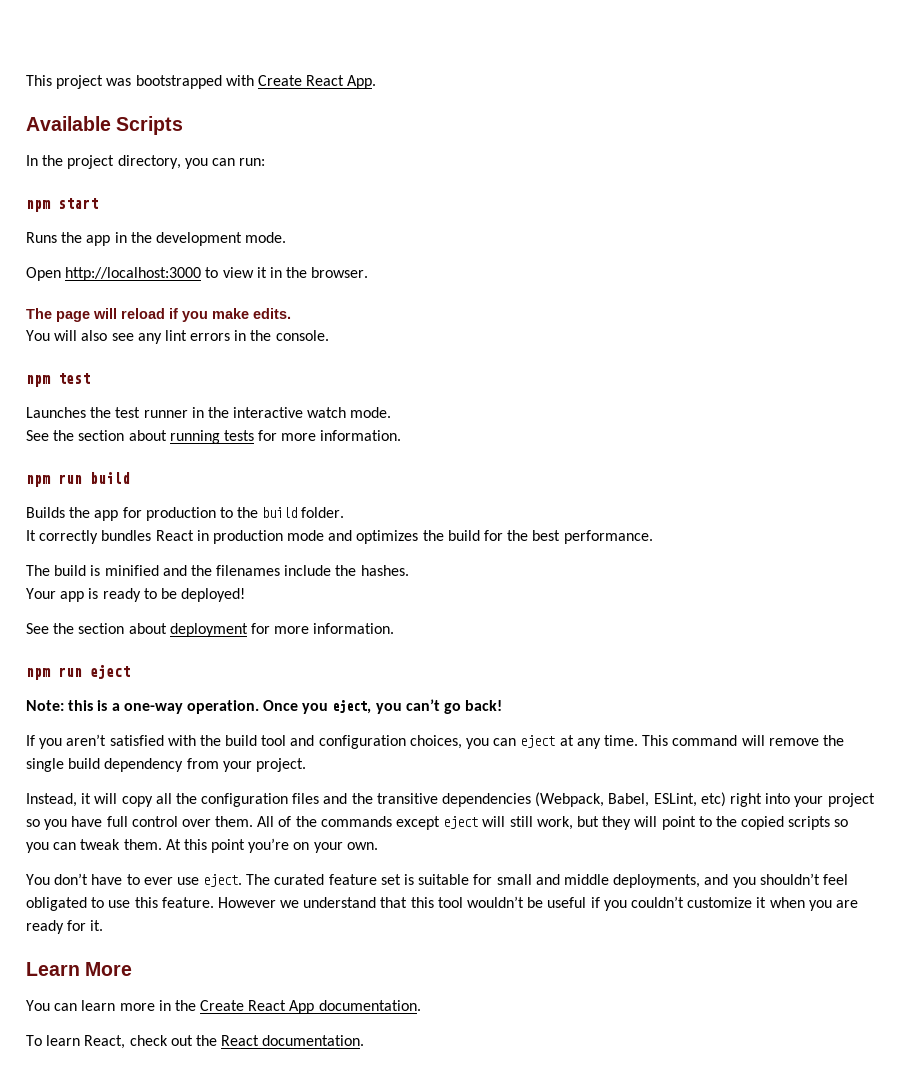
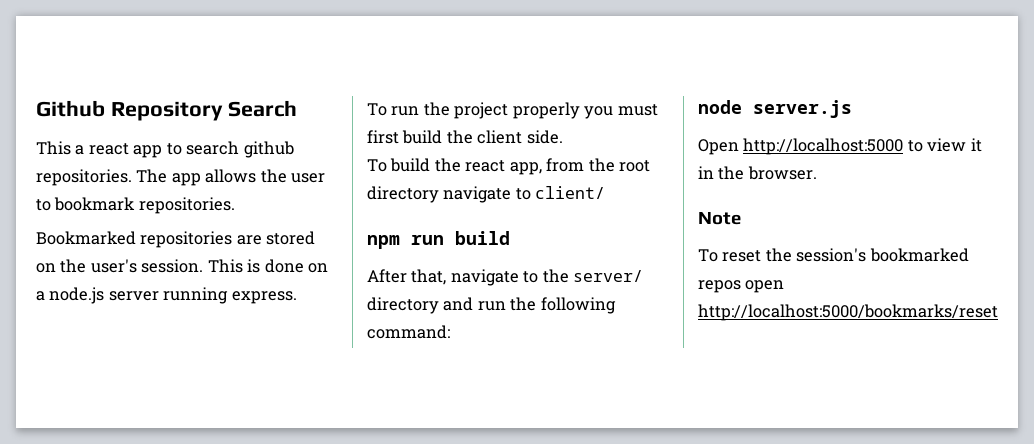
- This project was bootstrapped with Create React App.
- Available Scripts
- In the project directory, you can run:
- npm start
- Runs the app in the development mode.
+ Github Repository Search
+ This a react app to search github repositories. The app allows the user to bookmark repositories.
+ Bookmarked repositories are stored on the user's session. This is done on a node.js server running express.
+ To run the project properly you must first build the client side.
+ To build the react app, from the root directory navigate to client/
+ npm run build
+ After that, navigate to the server/ directory and run the following command:
+ node server.js
- Open http://localhost:3000 to view it in the browser.
+ Open http://localhost:5000 to view it in the browser.
- The page will reload if you make edits.
- You will also see any lint errors in the console.
- npm test
- Launches the test runner in the interactive watch mode.
- See the section about running tests for more information.
- npm run build
- Builds the app for production to the build folder.
- It correctly bundles React in production mode and optimizes the build for the best performance.
- The build is minified and the filenames include the hashes.
- Your app is ready to be deployed!
- See the section about deployment for more information.
- npm run eject
- Note: this is a one-way operation. Once you eject, you can’t go back!
- If you aren’t satisfied with the build tool and configuration choices, you can eject at any time. This command will remove the single build dependency from your project.
- Instead, it will copy all the configuration files and the transitive dependencies (Webpack, Babel, ESLint, etc) right into your project so you have full control over them. All of the commands except eject will still work, but they will point to the copied scripts so you can tweak them. At this point you’re on your own.
- You don’t have to ever use eject. The curated feature set is suitable for small and middle deployments, and you shouldn’t feel obligated to use this feature. However we understand that this tool wouldn’t be useful if you couldn’t customize it when you are ready for it.
- Learn More
- You can learn more in the Create React App documentation.
- To learn React, check out the React documentation.
+ Note
+ To reset the session's bookmarked repos open http://localhost:5000/bookmarks/reset

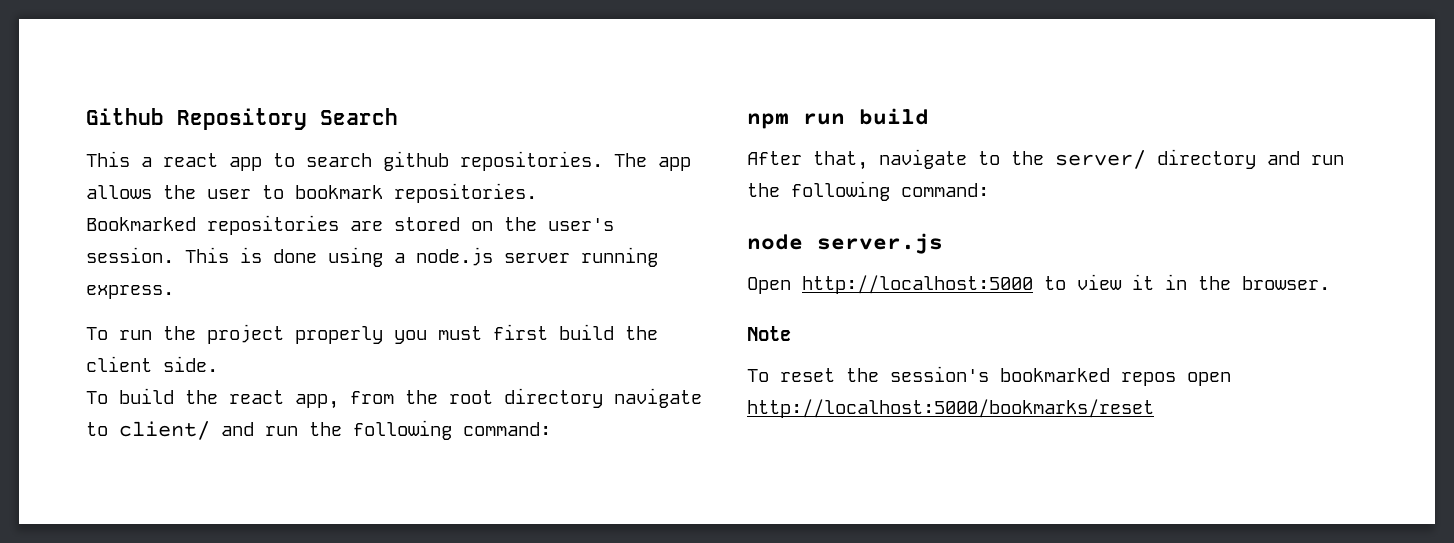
- This is done on a node.js server running express.
+ This is done using a node.js server running express.
- To build the react app, from the root directory navigate to client/
+ To build the react app, from the root directory navigate to client/ and run the following command:

